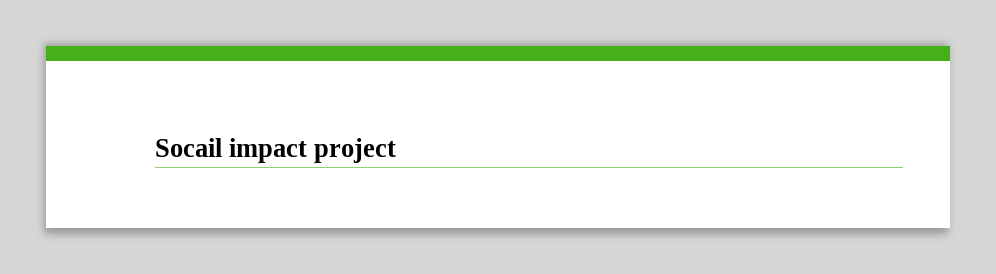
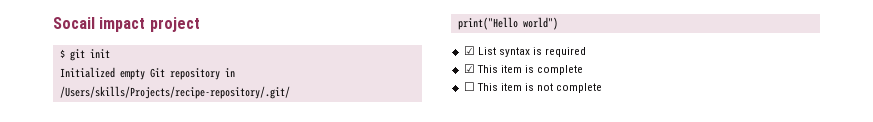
+ $ git init
+ Initialized empty Git repository in /Users/skills/Projects/recipe-repository/.git/
+ print("Hello world")
+ ☑ List syntax is required
+ ☑ This item is complete
+ ☐ This item is not complete

